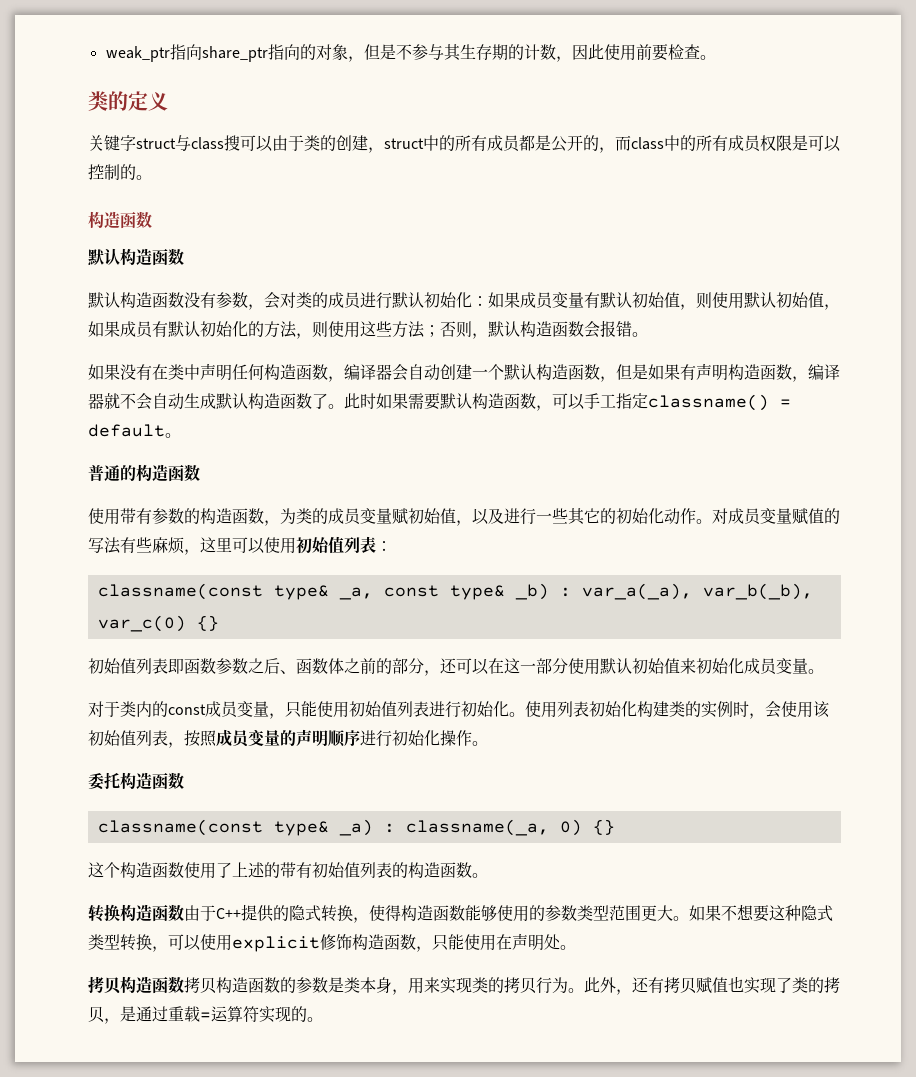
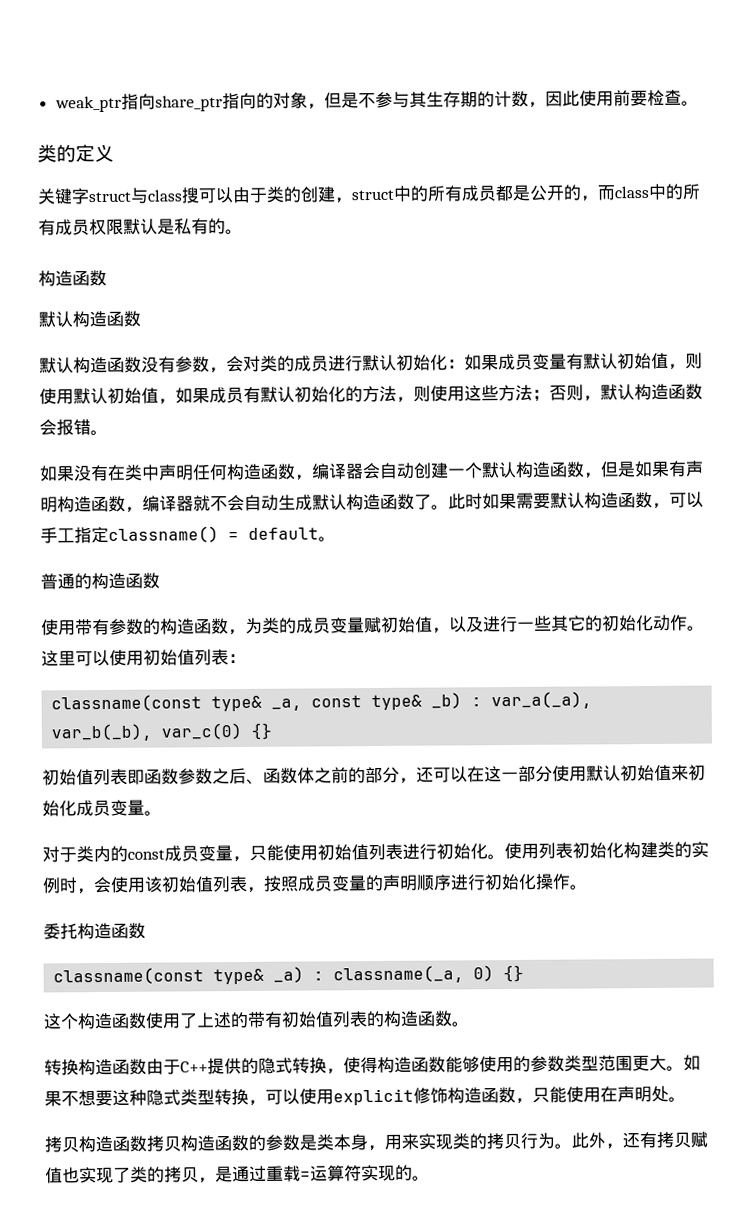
- 关键字struct与class搜可以由于类的创建，struct中的所有成员都是公开的，而class中的所有成员权限是可以控制的。
+ 关键字struct与class搜可以由于类的创建，struct中的所有成员都是公开的，而class中的所有成员权限默认是私有的。
- 对成员变量赋值的写法有些麻烦，这里可以使用初始值列表：
+ 这里可以使用初始值列表：

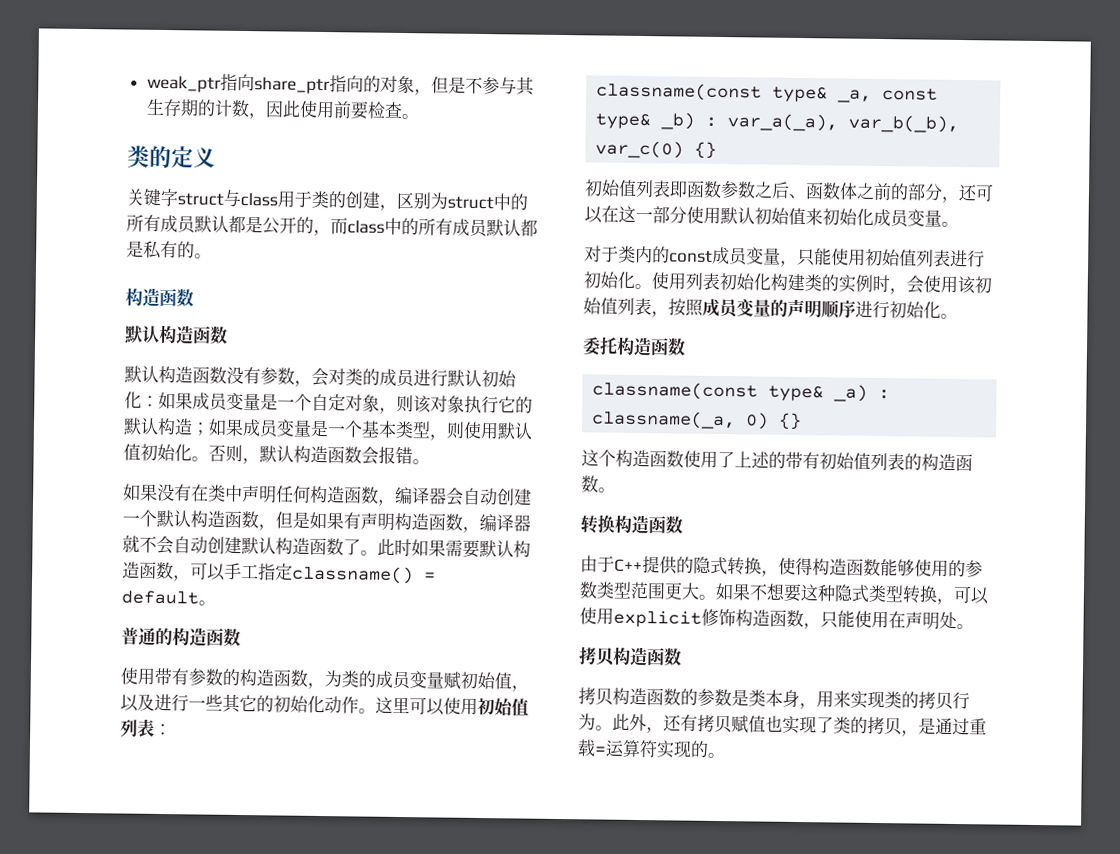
- 关键字struct与class搜可以由于类的创建，struct中的所有成员都是公开的，而class中的所有成员权限默认是私有的。
+ 关键字struct与class用于类的创建，区别为struct中的所有成员默认都是公开的，而class中的所有成员默认都是私有的。
- 默认构造函数没有参数，会对类的成员进行默认初始化：如果成员变量有默认初始值，则使用默认初始值，如果成员有默认初始化的方法，则使用这些方法；否则，默认构造函数会报错。
+ 默认构造函数没有参数，会对类的成员进行默认初始化：如果成员变量是一个自定对象，则该对象执行它的默认构造；如果成员变量是一个基本类型，则使用默认值初始化。否则，默认构造函数会报错。
- 如果没有在类中声明任何构造函数，编译器会自动创建一个默认构造函数，但是如果有声明构造函数，编译器就不会自动生成默认构造函数了。
+ 如果没有在类中声明任何构造函数，编译器会自动创建一个默认构造函数，但是如果有声明构造函数，编译器就不会自动创建默认构造函数了。
- 使用列表初始化构建类的实例时，会使用该初始值列表，按照成员变量的声明顺序进行初始化操作。
+ 使用列表初始化构建类的实例时，会使用该初始值列表，按照成员变量的声明顺序进行初始化。
- 转换构造函数由于C++提供的隐式转换，使得构造函数能够使用的参数类型范围更大。
+ 转换构造函数
+ 由于C++提供的隐式转换，使得构造函数能够使用的参数类型范围更大。
  如果不想要这种隐式类型转换，可以使用explicit修饰构造函数，只能使用在声明处。
- 拷贝构造函数拷贝构造函数的参数是类本身，用来实现类的拷贝行为。
+ 拷贝构造函数
+ 拷贝构造函数的参数是类本身，用来实现类的拷贝行为。

